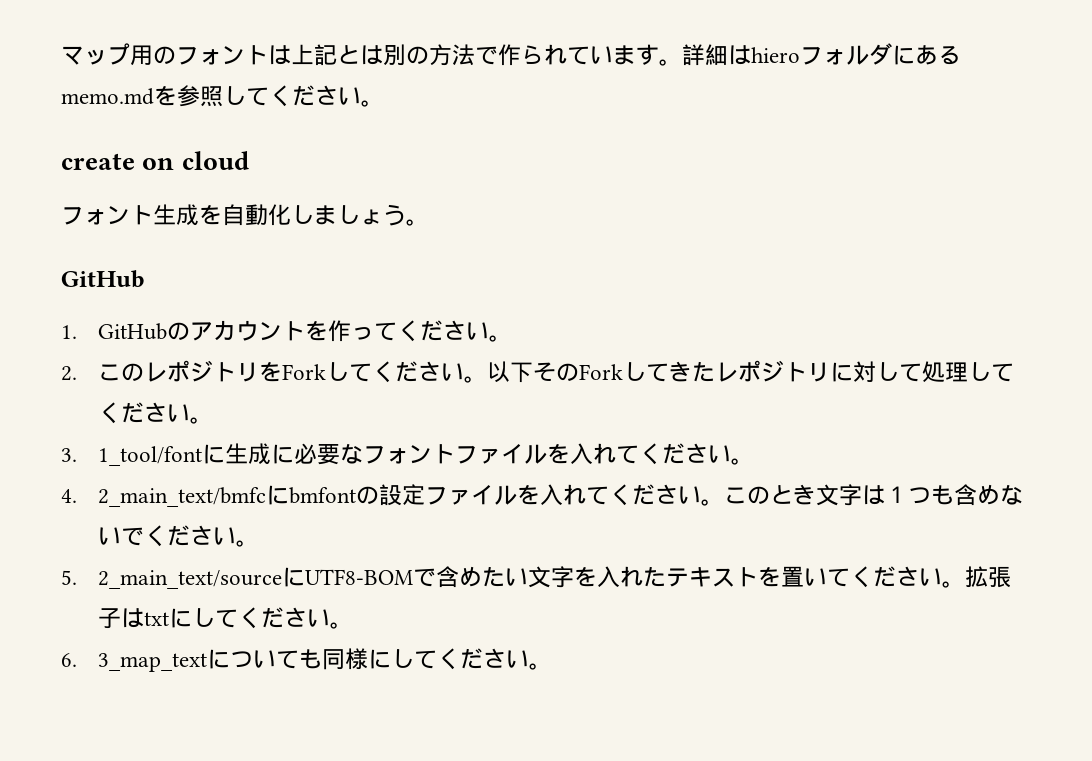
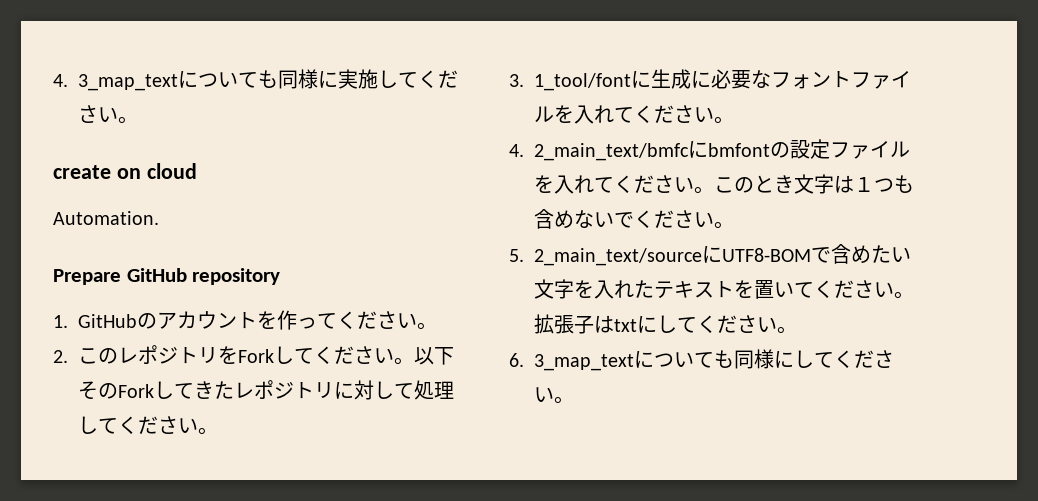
- マップ用のフォントは上記とは別の方法で作られています。詳細はhieroフォルダにあるmemo.mdを参照してください。
+ 4. 3_map_textについても同様に実施してください。
- フォント生成を自動化しましょう。
- GitHub
+ Automation.
+ Prepare GitHub repository

